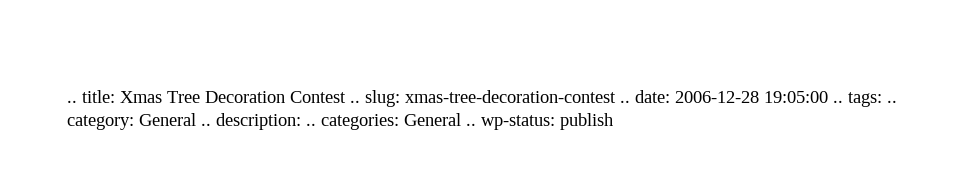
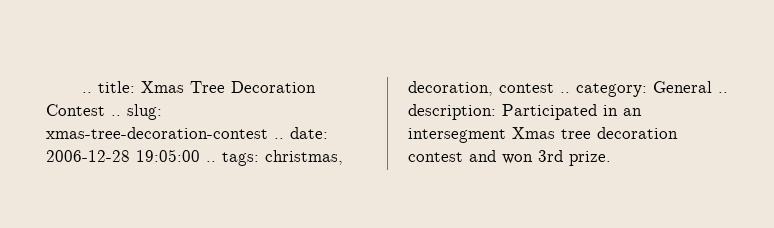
- .. title: Xmas Tree Decoration Contest .. slug: xmas-tree-decoration-contest .. date: 2006-12-28 19:05:00 .. tags: .. category: General .. description: .. categories: General .. wp-status: publish
+ .. title: Xmas Tree Decoration Contest .. slug: xmas-tree-decoration-contest .. date: 2006-12-28 19:05:00 .. tags: christmas, decoration, contest .. category: General .. description: Participated in an intersegment Xmas tree decoration contest and won 3rd prize.

